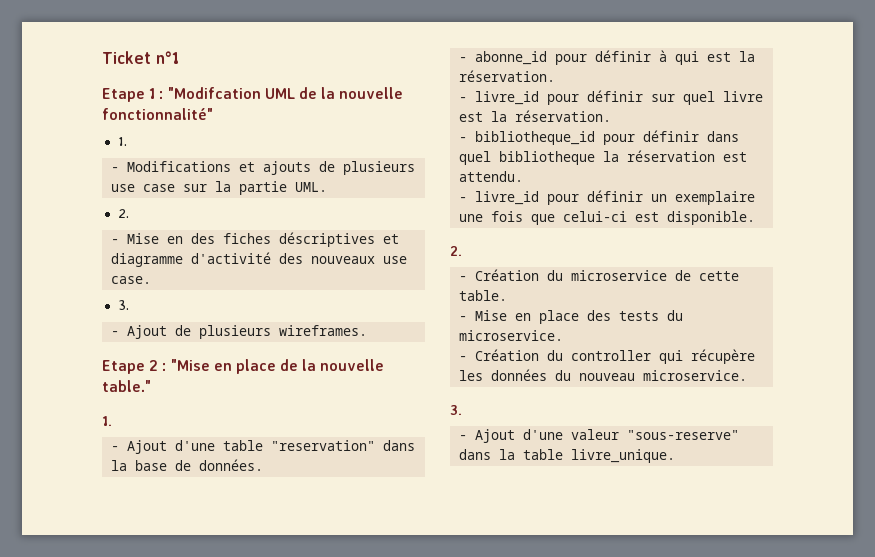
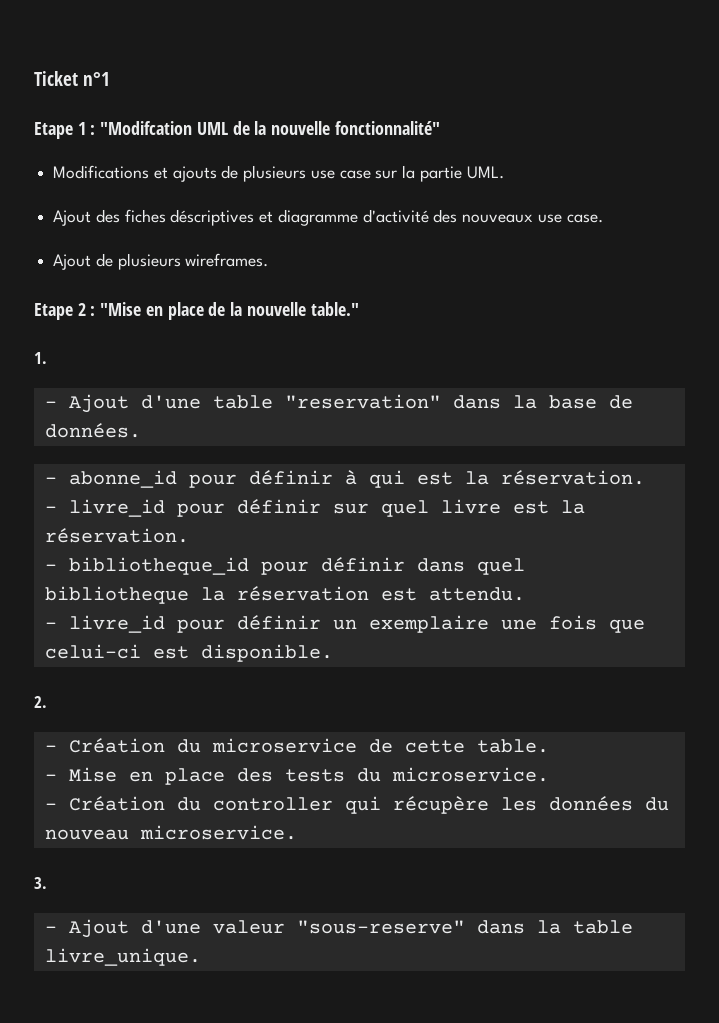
  Etape 1 : "Modifcation UML de la nouvelle fonctionnalité"
- 1.
- - Modifications et ajouts de plusieurs use case sur la partie UML.
- 2.
- - Mise en des fiches déscriptives et diagramme d'activité des nouveaux use case.
- 3.
- - Ajout de plusieurs wireframes.
+ Modifications et ajouts de plusieurs use case sur la partie UML.
+ Ajout des fiches déscriptives et diagramme d'activité des nouveaux use case.
+ Ajout de plusieurs wireframes.

